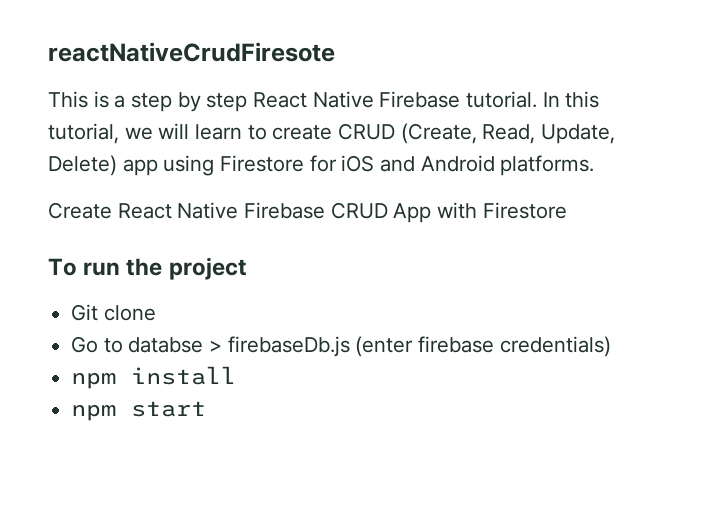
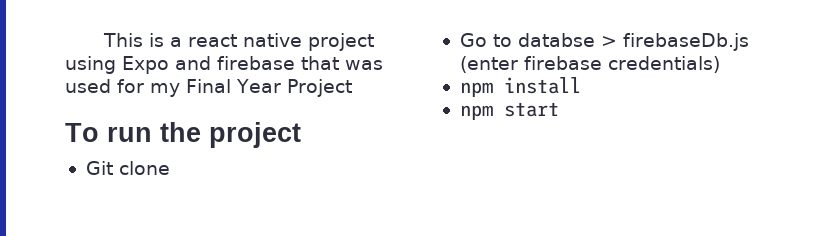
- reactNativeCrudFiresote
- This is a step by step React Native Firebase tutorial. In this tutorial, we will learn to create CRUD (Create, Read, Update, Delete) app using Firestore for iOS and Android platforms.
- Create React Native Firebase CRUD App with Firestore
+ This is a react native project using Expo and firebase that was used for my Final Year Project

